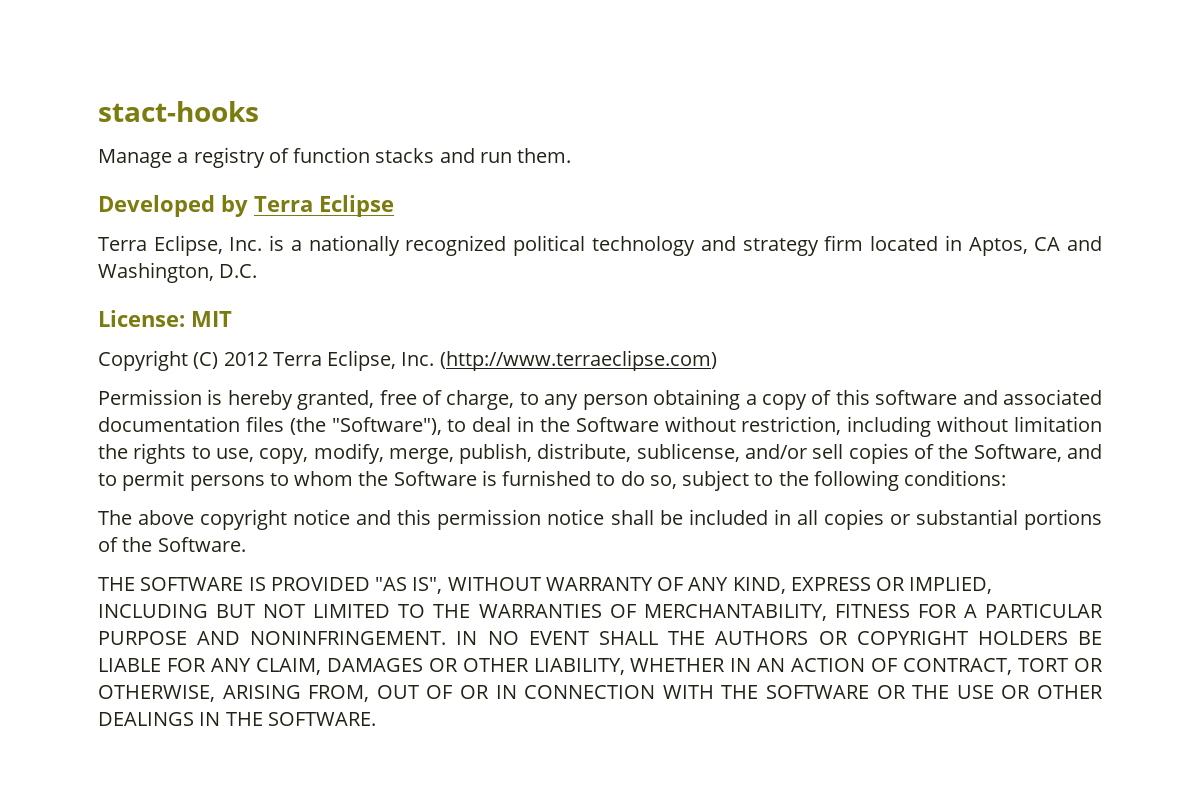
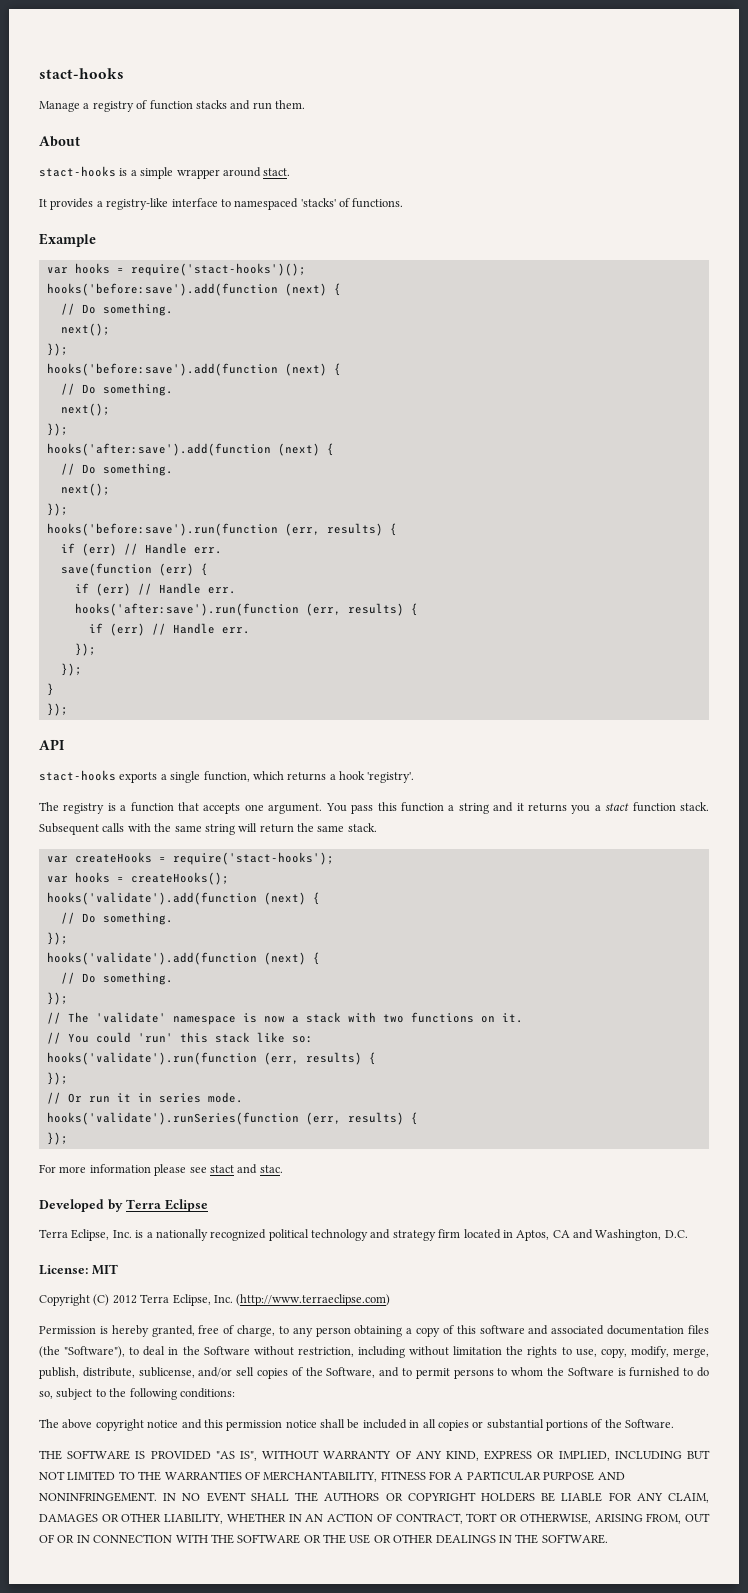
+ About
+ stact-hooks is a simple wrapper around stact.
+ It provides a registry-like interface to namespaced 'stacks' of functions.
+ Example
+ var hooks = require('stact-hooks')();
+ hooks('before:save').add(function (next) {
+ // Do something.
+ next();
+ });
+ hooks('before:save').add(function (next) {
+ // Do something.
+ next();
+ });
+ hooks('after:save').add(function (next) {
+ // Do something.
+ next();
+ });
+ hooks('before:save').run(function (err, results) {
+ if (err) // Handle err.
+ save(function (err) {
+ if (err) // Handle err.
+ hooks('after:save').run(function (err, results) {
+ if (err) // Handle err.
+ });
+ });
+ }
+ });
+ API
+ stact-hooks exports a single function, which returns a hook 'registry'.
+ The registry is a function that accepts one argument. You pass this function a string and it returns you a stact function stack. Subsequent calls with the same string will return the same stack.
+ var createHooks = require('stact-hooks');
+ var hooks = createHooks();
+ hooks('validate').add(function (next) {
+ // Do something.
+ });
+ hooks('validate').add(function (next) {
+ // Do something.
+ });
+ // The 'validate' namespace is now a stack with two functions on it.
+ // You could 'run' this stack like so:
+ hooks('validate').run(function (err, results) {
+ });
+ // Or run it in series mode.
+ hooks('validate').runSeries(function (err, results) {
+ });
+ For more information please see stact and stac.

